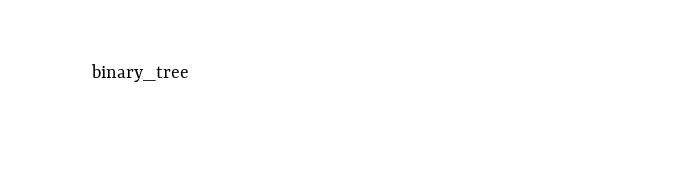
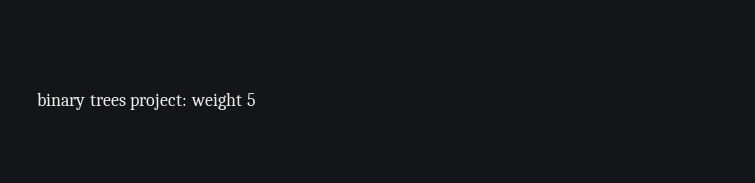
- binary_tree
+ binary trees project: weight 5

